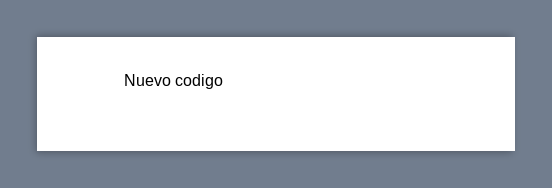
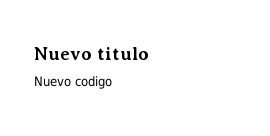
+ Nuevo titulo

